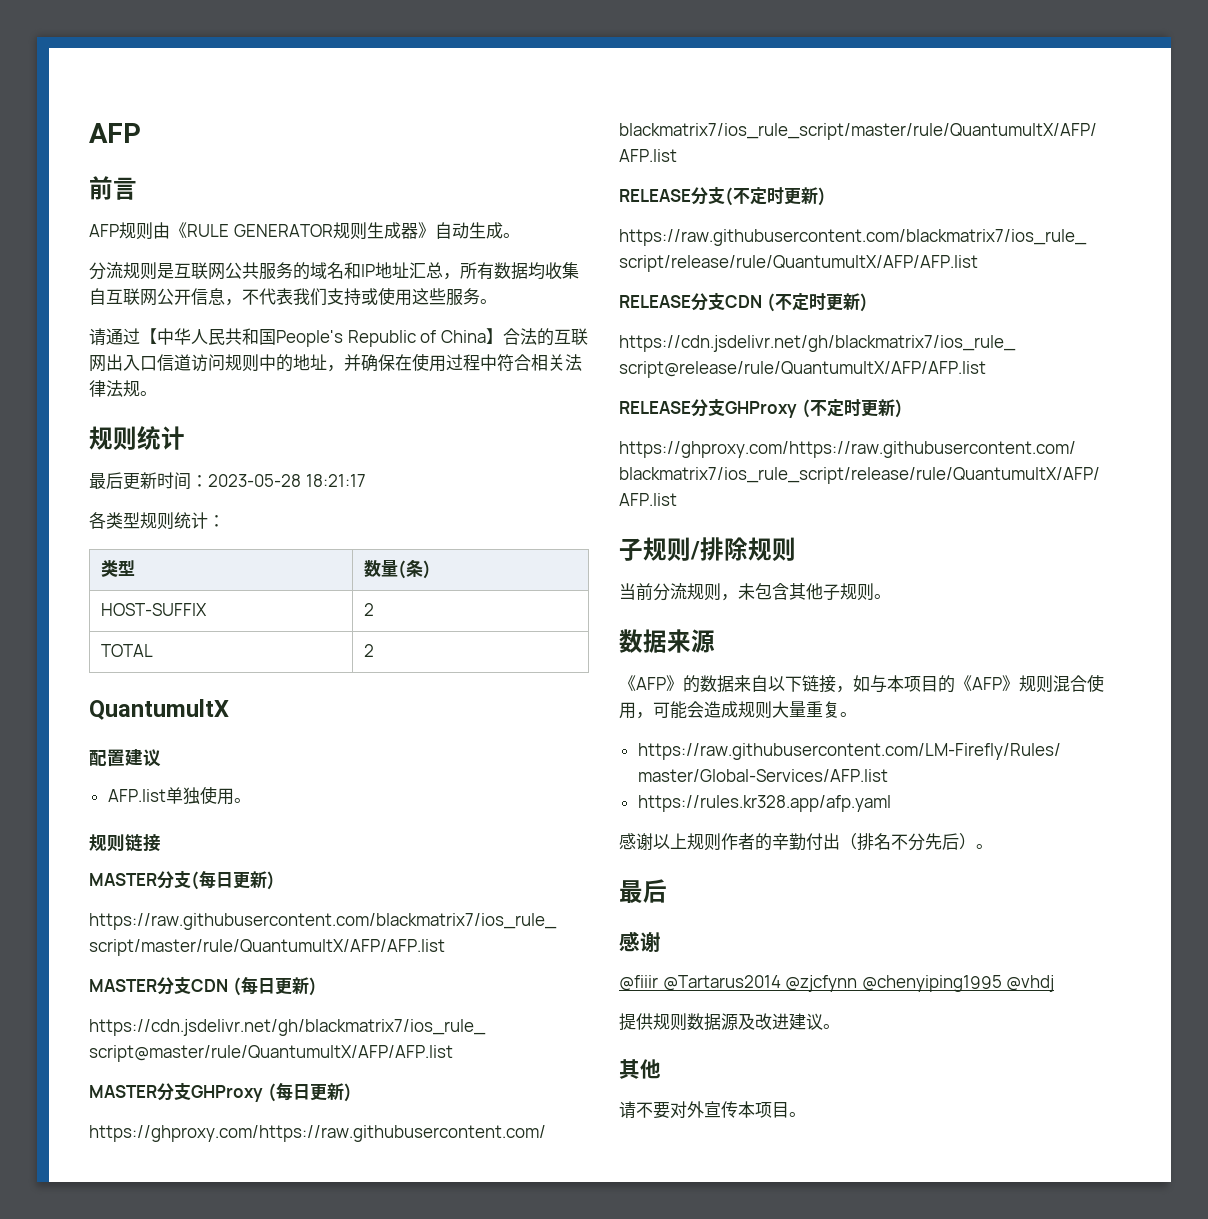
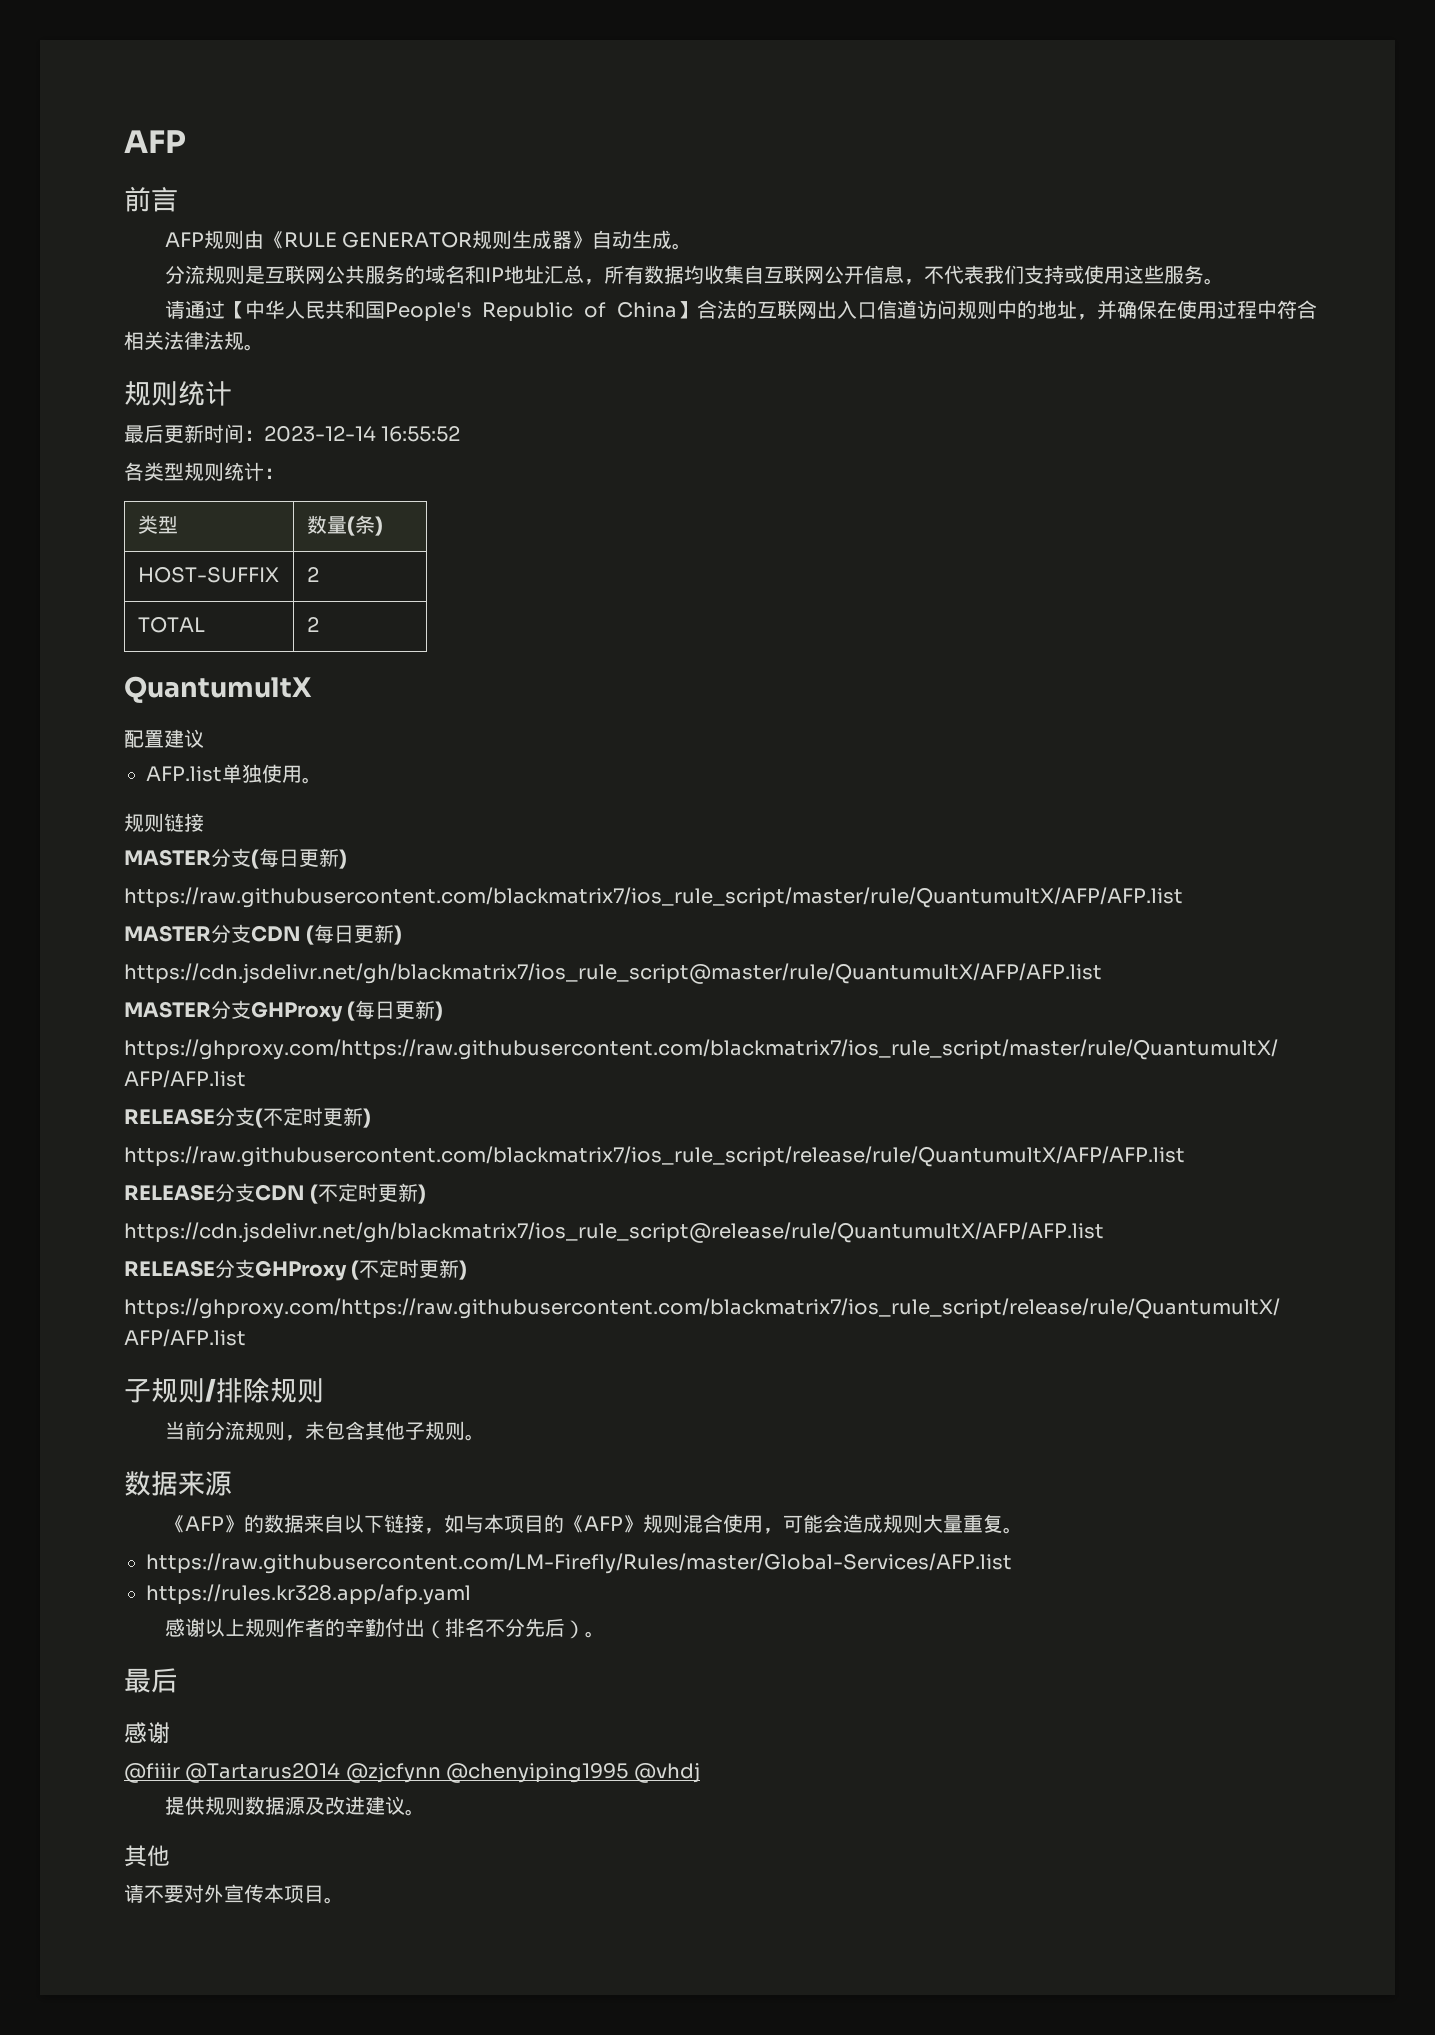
- 最后更新时间：2023-05-28 18:21:17
+ 最后更新时间：2023-12-14 16:55:52

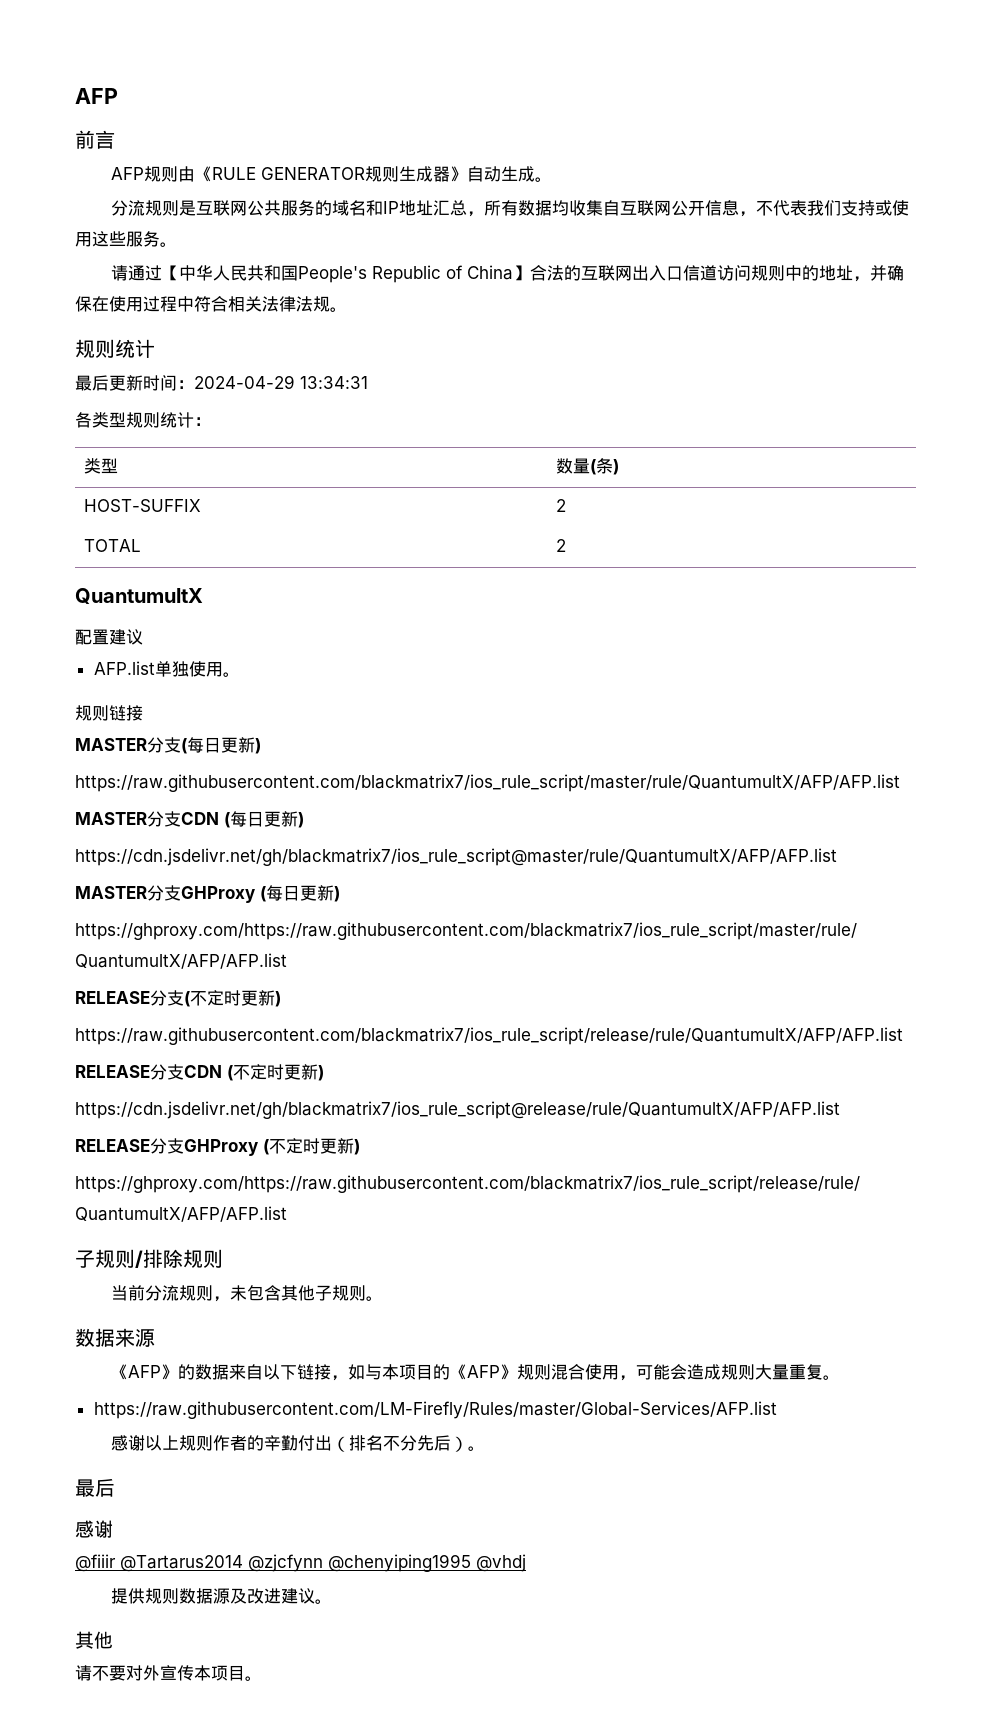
- 最后更新时间：2023-12-14 16:55:52
+ 最后更新时间：2024-04-29 13:34:31
- https://rules.kr328.app/afp.yaml

